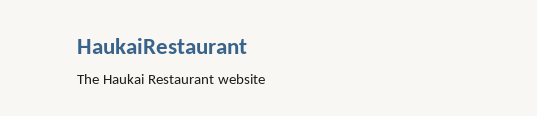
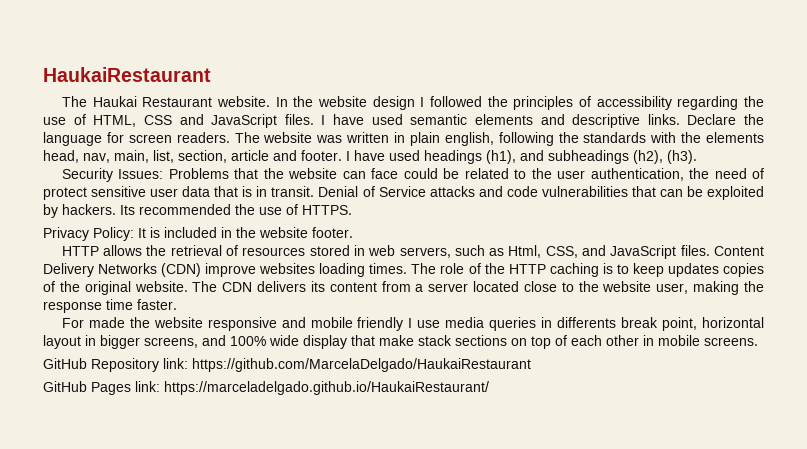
- The Haukai Restaurant website
+ The Haukai Restaurant website. In the website design I followed the principles of accessibility regarding the use of HTML, CSS and JavaScript files. I have used semantic elements and descriptive links. Declare the language for screen readers. The website was written in plain english, following the standards with the elements head, nav, main, list, section, article and footer. I have used headings (h1), and subheadings (h2), (h3).
+ Security Issues: Problems that the website can face could be related to the user authentication, the need of protect sensitive user data that is in transit. Denial of Service attacks and code vulnerabilities that can be exploited by hackers. Its recommended the use of HTTPS.
+ Privacy Policy: It is included in the website footer.
+ HTTP allows the retrieval of resources stored in web servers, such as Html, CSS, and JavaScript files. Content Delivery Networks (CDN) improve websites loading times. The role of the HTTP caching is to keep updates copies of the original website. The CDN delivers its content from a server located close to the website user, making the response time faster.
+ For made the website responsive and mobile friendly I use media queries in differents break point, horizontal layout in bigger screens, and 100% wide display that make stack sections on top of each other in mobile screens.
+ GitHub Repository link: https://github.com/MarcelaDelgado/HaukaiRestaurant
+ GitHub Pages link: https://marceladelgado.github.io/HaukaiRestaurant/

